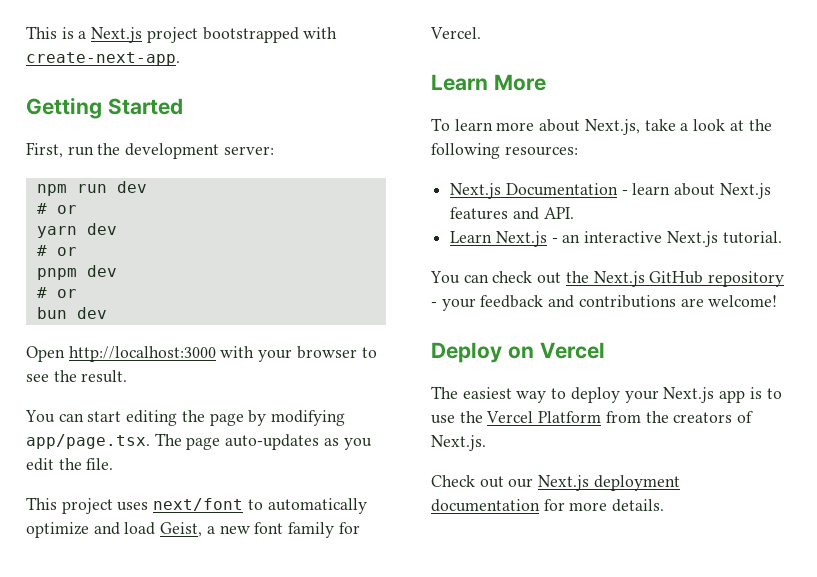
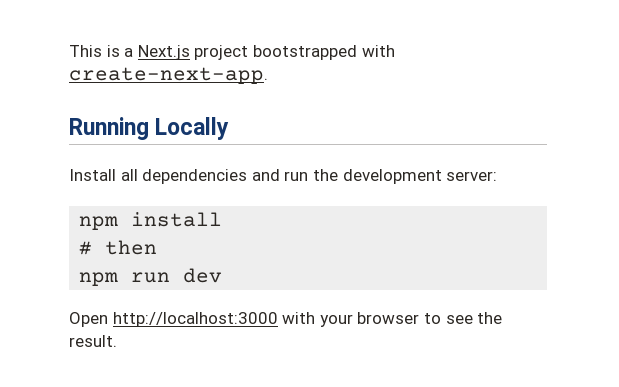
- Getting Started
- First, run the development server:
+ Running Locally
+ Install all dependencies and run the development server:
+ npm install
+ # then
  npm run dev
- # or
- yarn dev
- # or
- pnpm dev
- # or
- bun dev
- You can start editing the page by modifying app/page.tsx. The page auto-updates as you edit the file.
- This project uses next/font to automatically optimize and load Geist, a new font family for Vercel.
- Learn More
- To learn more about Next.js, take a look at the following resources:
- Next.js Documentation - learn about Next.js features and API.
- Learn Next.js - an interactive Next.js tutorial.
- You can check out the Next.js GitHub repository - your feedback and contributions are welcome!
- Deploy on Vercel
- The easiest way to deploy your Next.js app is to use the Vercel Platform from the creators of Next.js.
- Check out our Next.js deployment documentation for more details.

